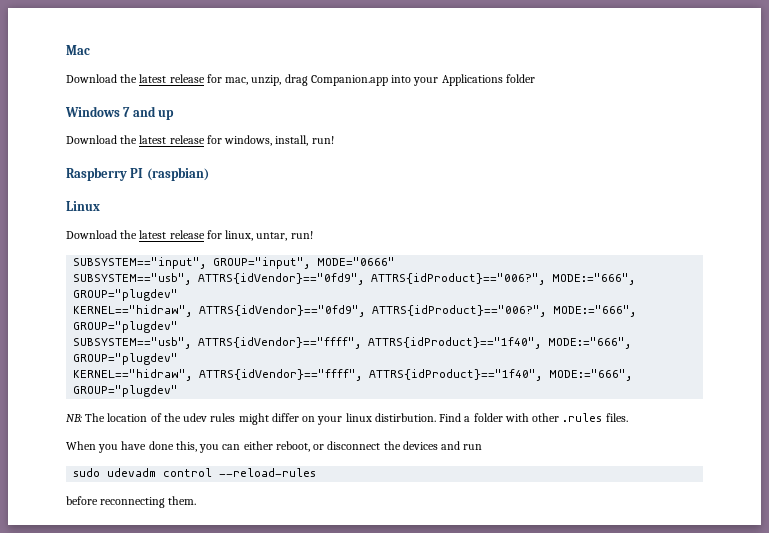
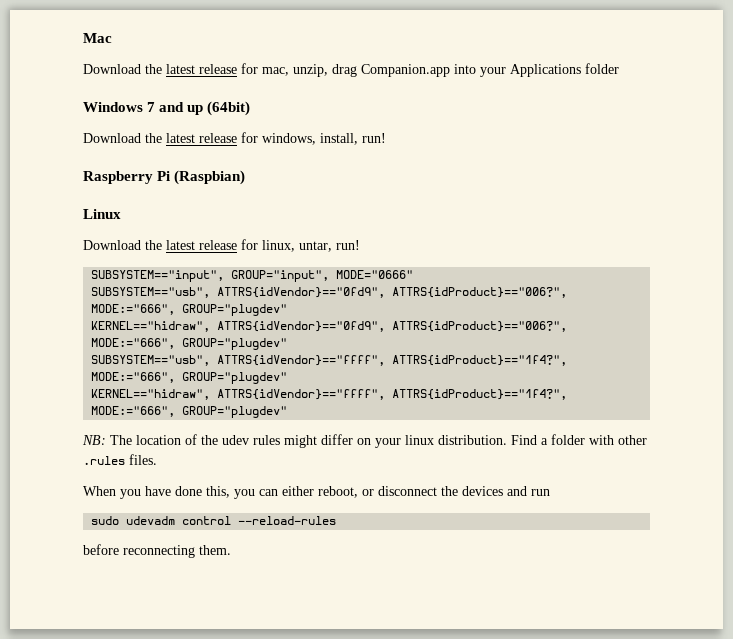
- Windows 7 and up
+ Windows 7 and up (64bit)
- Raspberry PI (raspbian)
+ Raspberry Pi (Raspbian)
- SUBSYSTEM=="usb", ATTRS{idVendor}=="ffff", ATTRS{idProduct}=="1f40", MODE:="666", GROUP="plugdev"
+ SUBSYSTEM=="usb", ATTRS{idVendor}=="ffff", ATTRS{idProduct}=="1f4?", MODE:="666", GROUP="plugdev"
- KERNEL=="hidraw", ATTRS{idVendor}=="ffff", ATTRS{idProduct}=="1f40", MODE:="666", GROUP="plugdev"
+ KERNEL=="hidraw", ATTRS{idVendor}=="ffff", ATTRS{idProduct}=="1f4?", MODE:="666", GROUP="plugdev"
- NB: The location of the udev rules might differ on your linux distirbution.
+ NB: The location of the udev rules might differ on your linux distribution.

